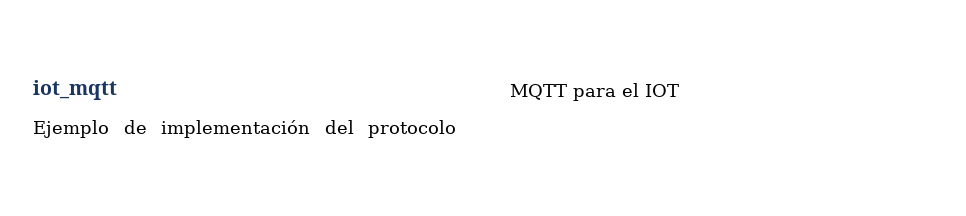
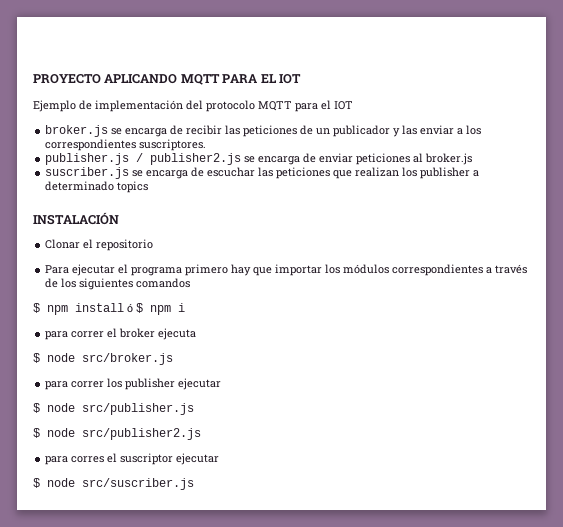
- iot_mqtt
+ PROYECTO APLICANDO MQTT PARA EL IOT
+ broker.js se encarga de recibir las peticiones de un publicador y las enviar a los correspondientes suscriptores.
+ publisher.js / publisher2.js se encarga de enviar peticiones al broker.js
+ suscriber.js se encarga de escuchar las peticiones que realizan los publisher a determinado topics
+ INSTALACIÓN
+ Clonar el repositorio
+ Para ejecutar el programa primero hay que importar los módulos correspondientes a través de los siguientes comandos
+ $ npm install ó $ npm i
+ para correr el broker ejecuta
+ $ node src/broker.js
+ para correr los publisher ejecutar
+ $ node src/publisher.js
+ $ node src/publisher2.js
+ para corres el suscriptor ejecutar
+ $ node src/suscriber.js

